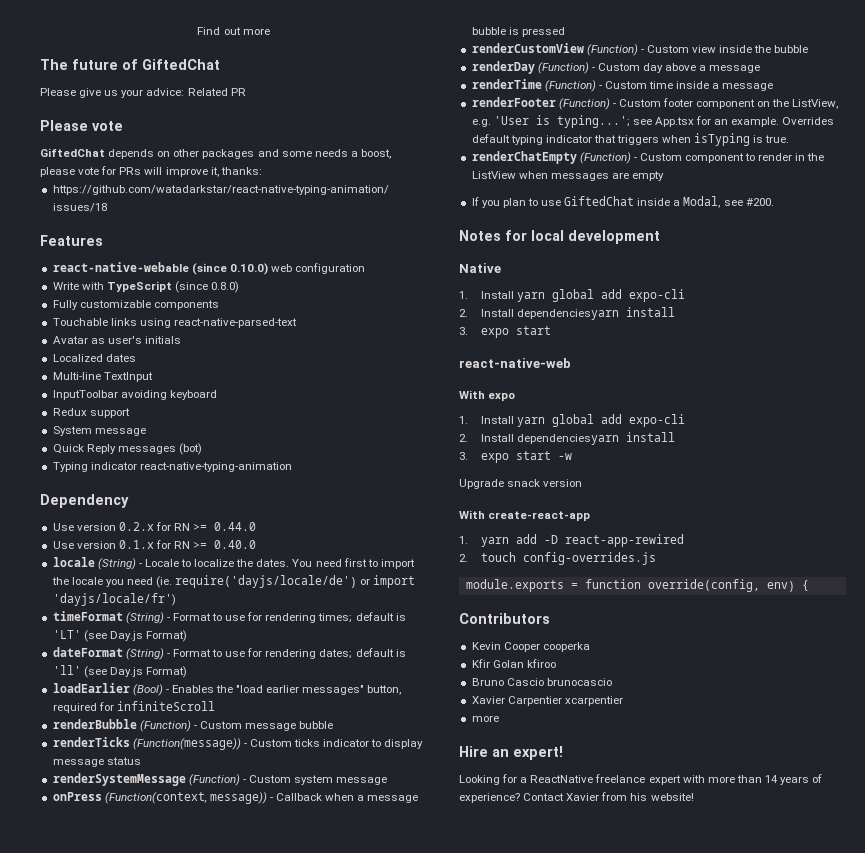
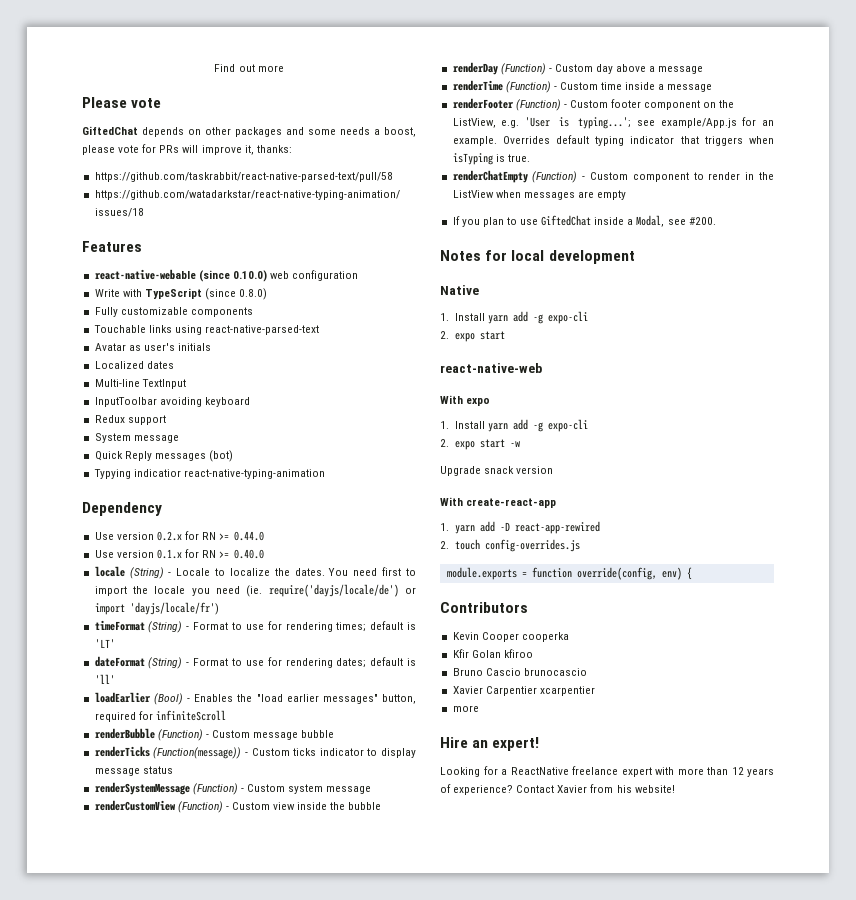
- The future of GiftedChat
- Please give us your advice: Related PR
+ https://github.com/taskrabbit/react-native-parsed-text/pull/58
- Typing indicator react-native-typing-animation
+ Typying indicatior react-native-typing-animation
- timeFormat (String) - Format to use for rendering times; default is 'LT' (see Day.js Format)
+ timeFormat (String) - Format to use for rendering times; default is 'LT'
- dateFormat (String) - Format to use for rendering dates; default is 'll' (see Day.js Format)
+ dateFormat (String) - Format to use for rendering dates; default is 'll'
- onPress (Function(context, message)) - Callback when a message bubble is pressed
- renderFooter (Function) - Custom footer component on the ListView, e.g. 'User is typing...'; see App.tsx for an example.
+ renderFooter (Function) - Custom footer component on the ListView, e.g. 'User is typing...'; see example/App.js for an example.
  Native
- 1. Install yarn global add expo-cli
- 2. Install dependenciesyarn install
- 3. expo start
+ 1. Install yarn add -g expo-cli
+ 2. expo start
  With expo
- 1. Install yarn global add expo-cli
- 2. Install dependenciesyarn install
- 3. expo start -w
+ 1. Install yarn add -g expo-cli
+ 2. expo start -w
- Looking for a ReactNative freelance expert with more than 14 years of experience?
+ Looking for a ReactNative freelance expert with more than 12 years of experience?

